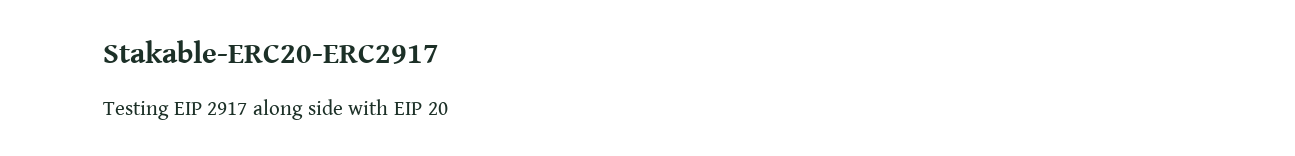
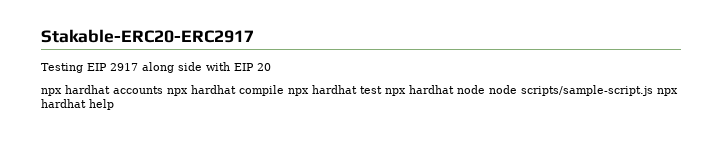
+ npx hardhat accounts npx hardhat compile npx hardhat test npx hardhat node node scripts/sample-script.js npx hardhat help

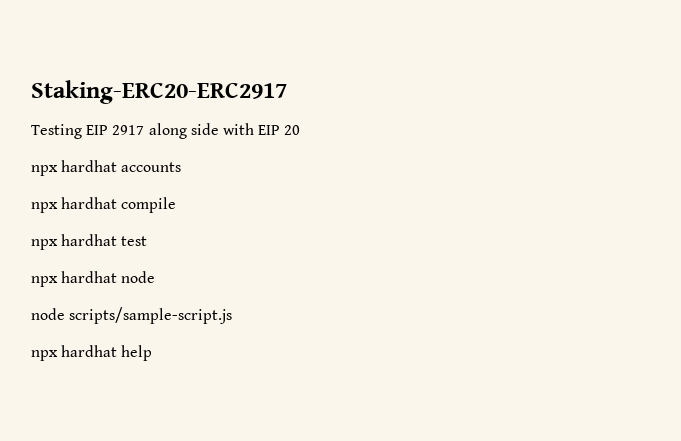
- Stakable-ERC20-ERC2917
+ Staking-ERC20-ERC2917
- npx hardhat accounts npx hardhat compile npx hardhat test npx hardhat node node scripts/sample-script.js npx hardhat help
+ npx hardhat accounts
+ npx hardhat compile
+ npx hardhat test
+ npx hardhat node
+ node scripts/sample-script.js
+ npx hardhat help

